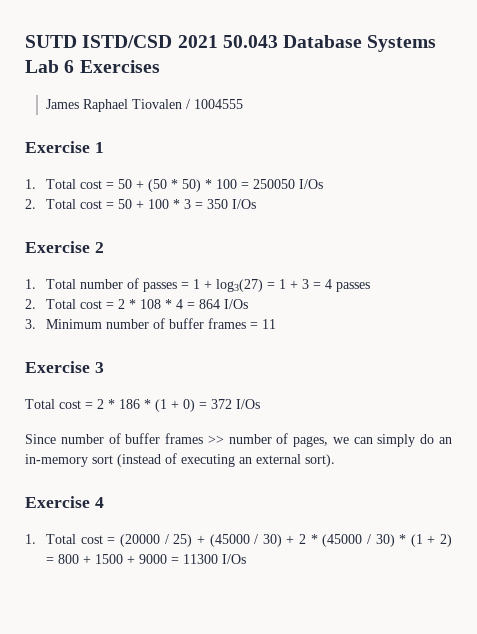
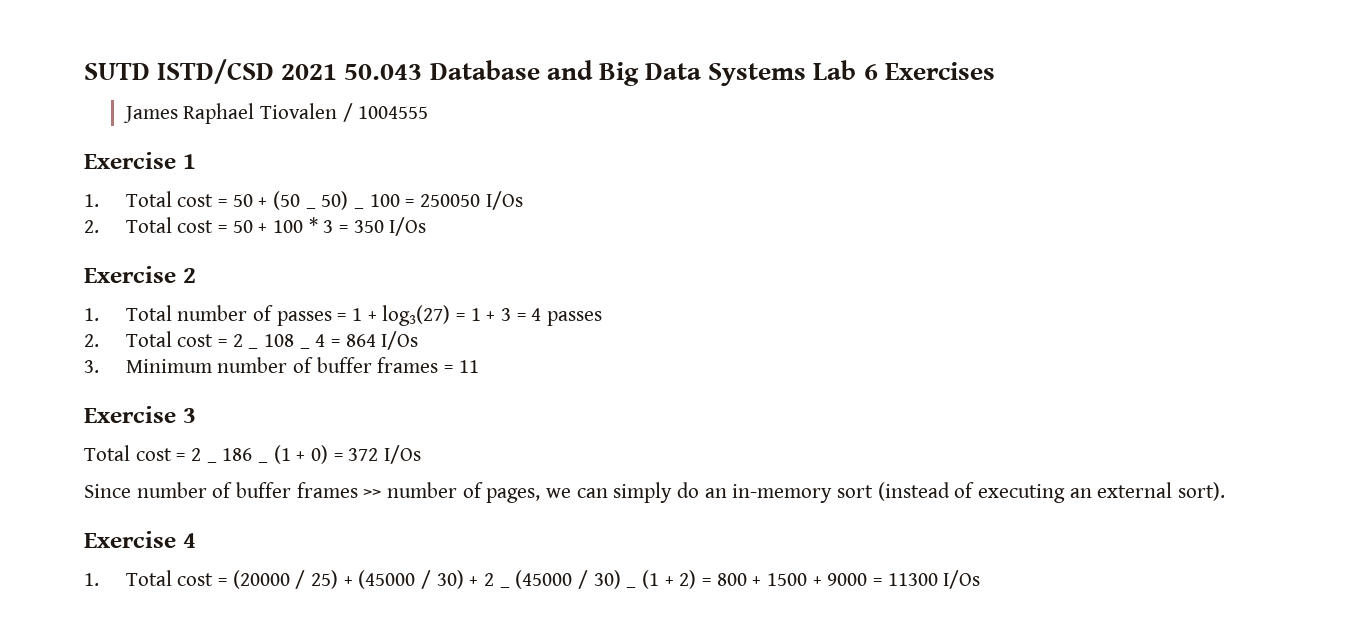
- SUTD ISTD/CSD 2021 50.043 Database Systems Lab 6 Exercises
+ SUTD ISTD/CSD 2021 50.043 Database and Big Data Systems Lab 6 Exercises
- 1. Total cost = 50 + (50 * 50) * 100 = 250050 I/Os
+ 1. Total cost = 50 + (50 _ 50) _ 100 = 250050 I/Os
- 2. Total cost = 2 * 108 * 4 = 864 I/Os
+ 2. Total cost = 2 _ 108 _ 4 = 864 I/Os
- Total cost = 2 * 186 * (1 + 0) = 372 I/Os
+ Total cost = 2 _ 186 _ (1 + 0) = 372 I/Os
- 1. Total cost = (20000 / 25) + (45000 / 30) + 2 * (45000 / 30) * (1 + 2) = 800 + 1500 + 9000 = 11300 I/Os
+ 1. Total cost = (20000 / 25) + (45000 / 30) + 2 _ (45000 / 30) _ (1 + 2) = 800 + 1500 + 9000 = 11300 I/Os

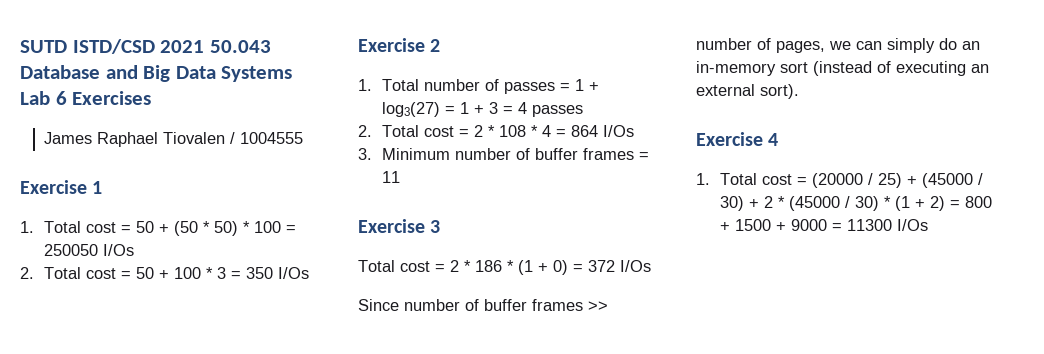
- 1. Total cost = 50 + (50 _ 50) _ 100 = 250050 I/Os
+ 1. Total cost = 50 + (50 * 50) * 100 = 250050 I/Os
- 2. Total cost = 2 _ 108 _ 4 = 864 I/Os
+ 2. Total cost = 2 * 108 * 4 = 864 I/Os
- Total cost = 2 _ 186 _ (1 + 0) = 372 I/Os
+ Total cost = 2 * 186 * (1 + 0) = 372 I/Os
- 1. Total cost = (20000 / 25) + (45000 / 30) + 2 _ (45000 / 30) _ (1 + 2) = 800 + 1500 + 9000 = 11300 I/Os
+ 1. Total cost = (20000 / 25) + (45000 / 30) + 2 * (45000 / 30) * (1 + 2) = 800 + 1500 + 9000 = 11300 I/Os

